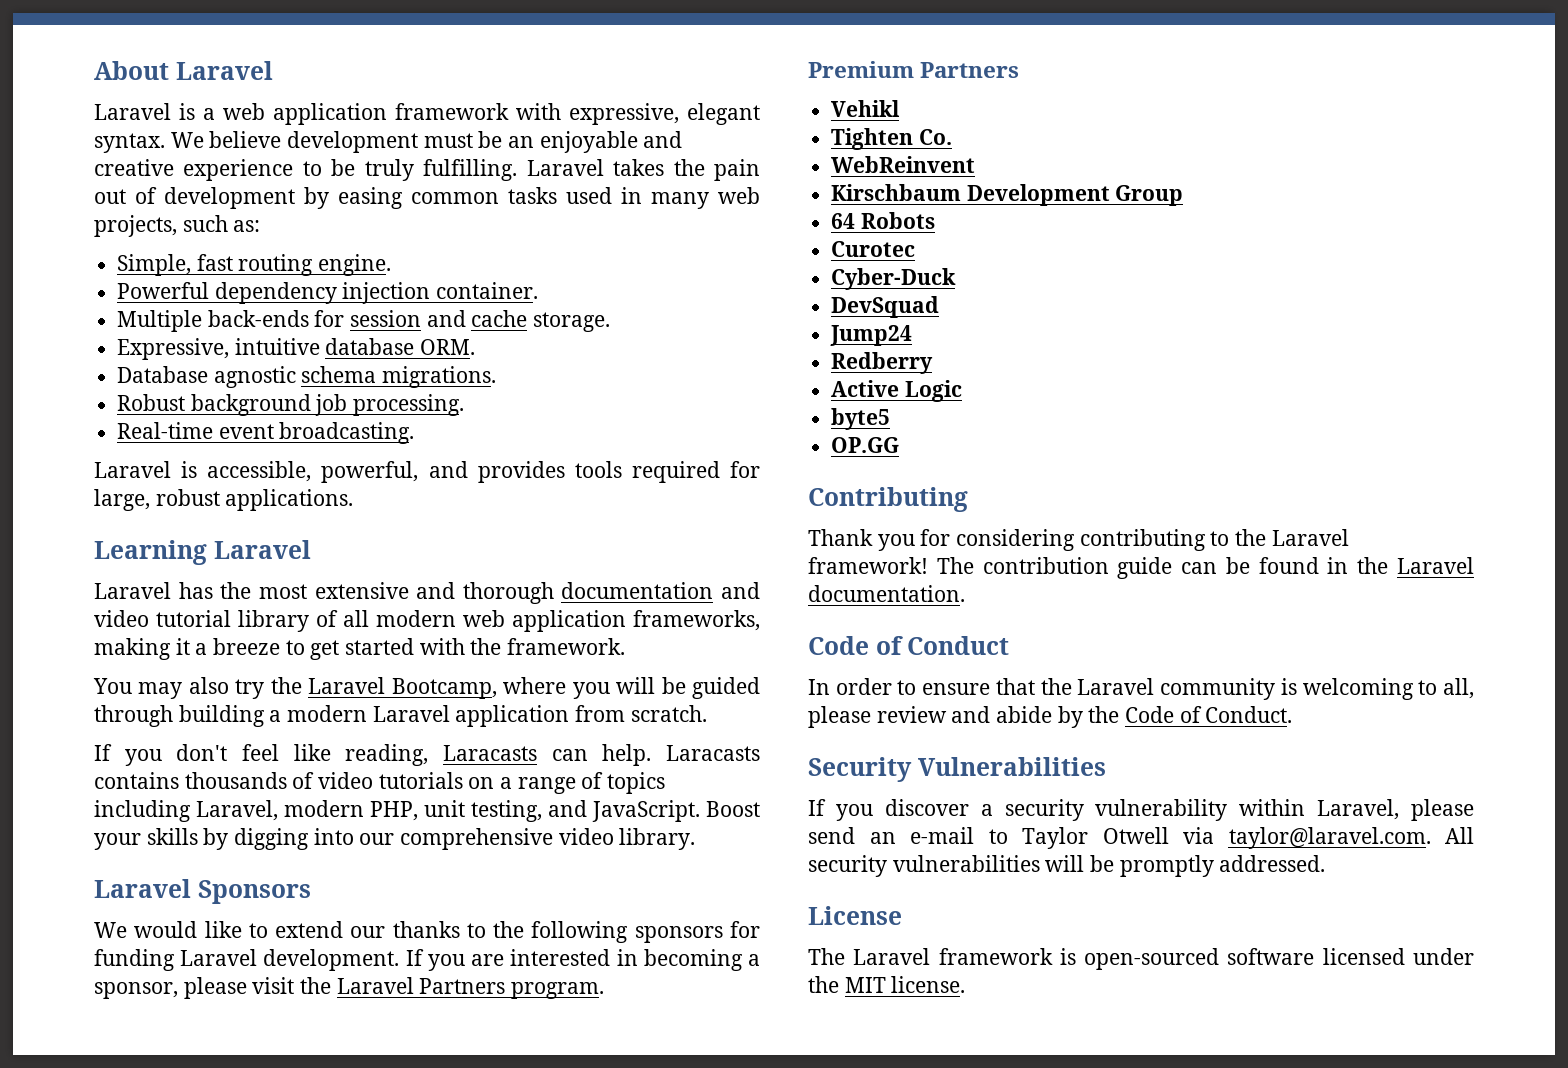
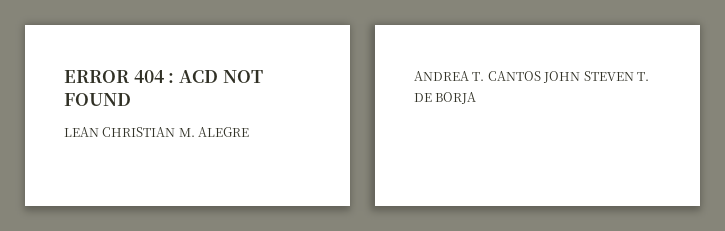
- About Laravel
- Laravel is a web application framework with expressive, elegant syntax. We believe development must be an enjoyable and creative experience to be truly fulfilling. Laravel takes the pain out of development by easing common tasks used in many web projects, such as:
- Simple, fast routing engine.
- Powerful dependency injection container.
- Multiple back-ends for session and cache storage.
- Expressive, intuitive database ORM.
- Database agnostic schema migrations.
- Robust background job processing.
- Real-time event broadcasting.
- Laravel is accessible, powerful, and provides tools required for large, robust applications.
- Learning Laravel
- Laravel has the most extensive and thorough documentation and video tutorial library of all modern web application frameworks, making it a breeze to get started with the framework.
- You may also try the Laravel Bootcamp, where you will be guided through building a modern Laravel application from scratch.
- If you don't feel like reading, Laracasts can help. Laracasts contains thousands of video tutorials on a range of topics including Laravel, modern PHP, unit testing, and JavaScript. Boost your skills by digging into our comprehensive video library.
- Laravel Sponsors
- We would like to extend our thanks to the following sponsors for funding Laravel development. If you are interested in becoming a sponsor, please visit the Laravel Partners program.
- Premium Partners
- Vehikl
- Tighten Co.
- WebReinvent
- Kirschbaum Development Group
- 64 Robots
- Curotec
- Cyber-Duck
- DevSquad
- Jump24
- Redberry
- Active Logic
- byte5
- OP.GG
- Contributing
- Thank you for considering contributing to the Laravel framework! The contribution guide can be found in the Laravel documentation.
- Code of Conduct
- In order to ensure that the Laravel community is welcoming to all, please review and abide by the Code of Conduct.
- Security Vulnerabilities
- If you discover a security vulnerability within Laravel, please send an e-mail to Taylor Otwell via taylor@laravel.com. All security vulnerabilities will be promptly addressed.
- License
- The Laravel framework is open-sourced software licensed under the MIT license.
+ ERROR 404 : ACD NOT FOUND
+ LEAN CHRISTIAN M. ALEGRE ANDREA T. CANTOS JOHN STEVEN T. DE BORJA

